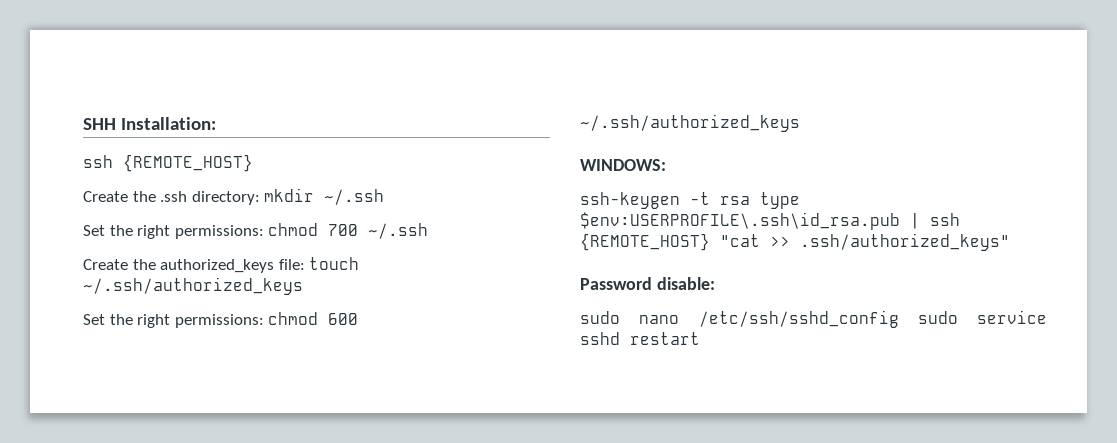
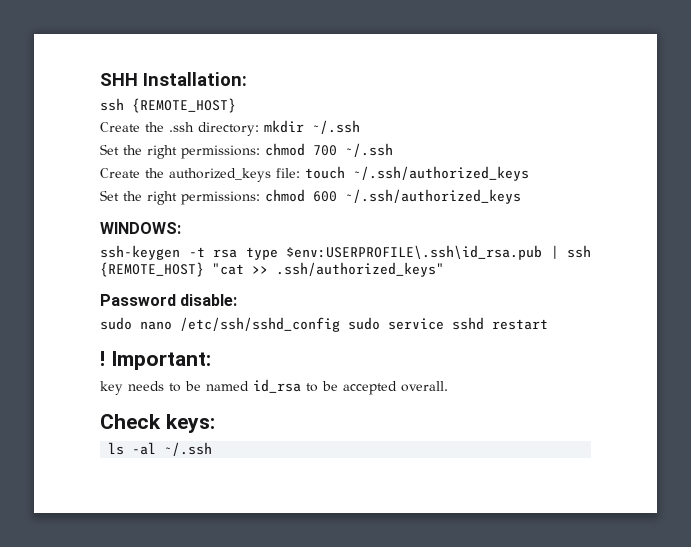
+ ! Important:
+ key needs to be named id_rsa to be accepted overall.
+ Check keys:
+ ls -al ~/.ssh

